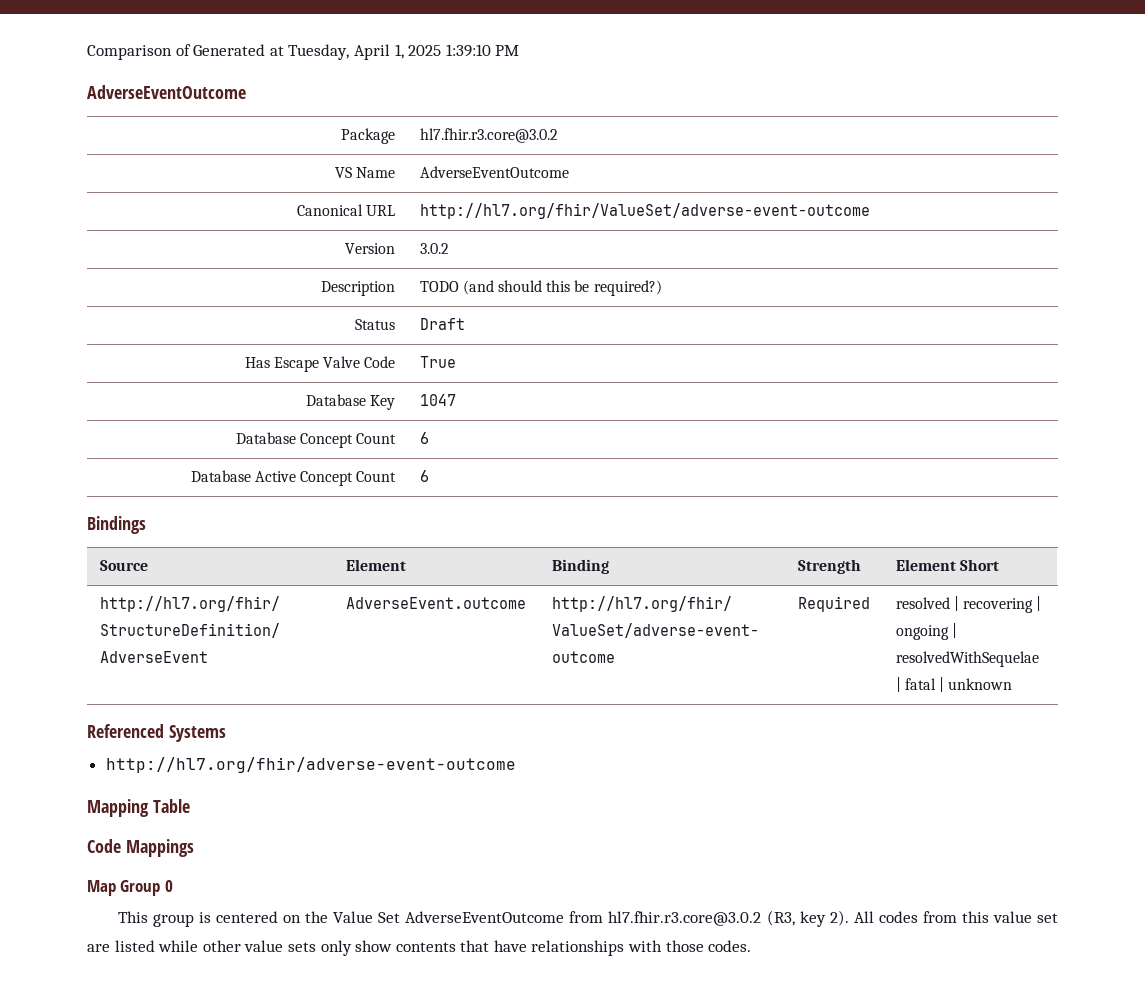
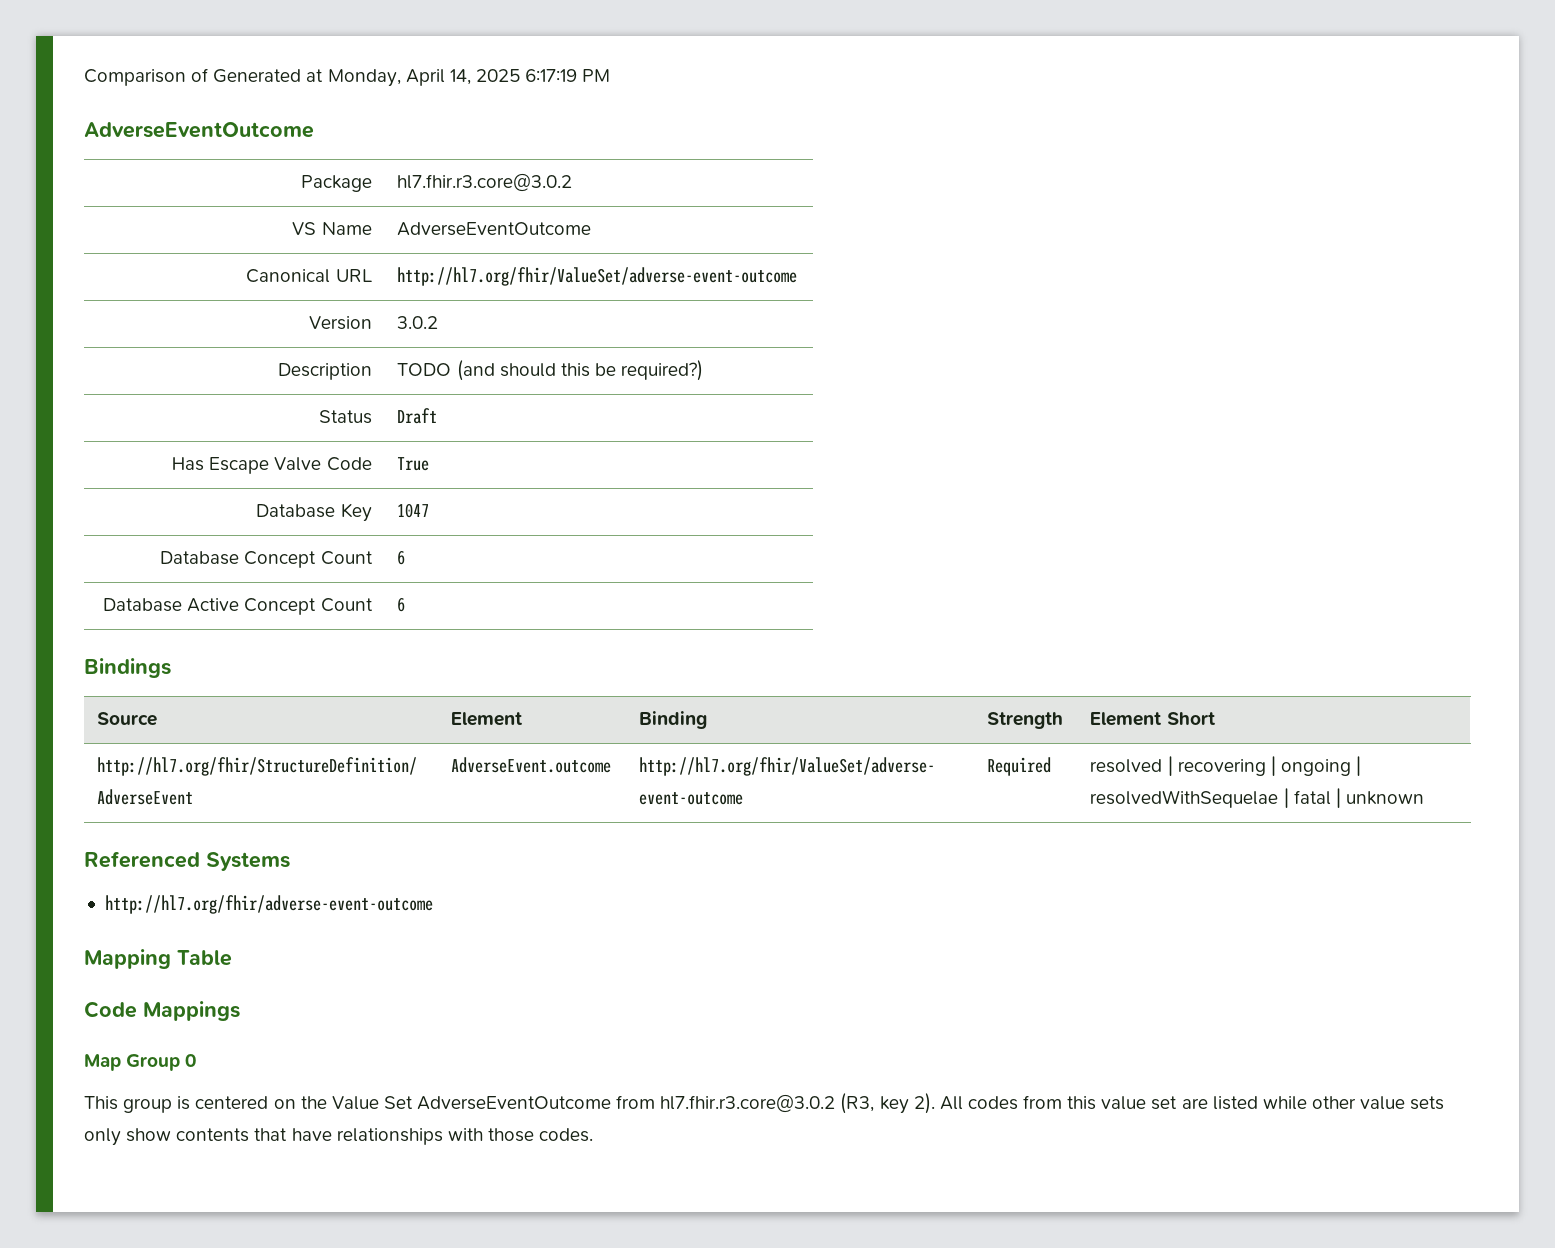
- Comparison of Generated at Tuesday, April 1, 2025 1:39:10 PM
+ Comparison of Generated at Monday, April 14, 2025 6:17:19 PM

